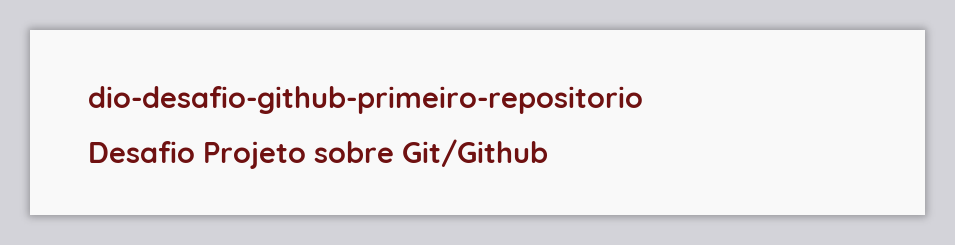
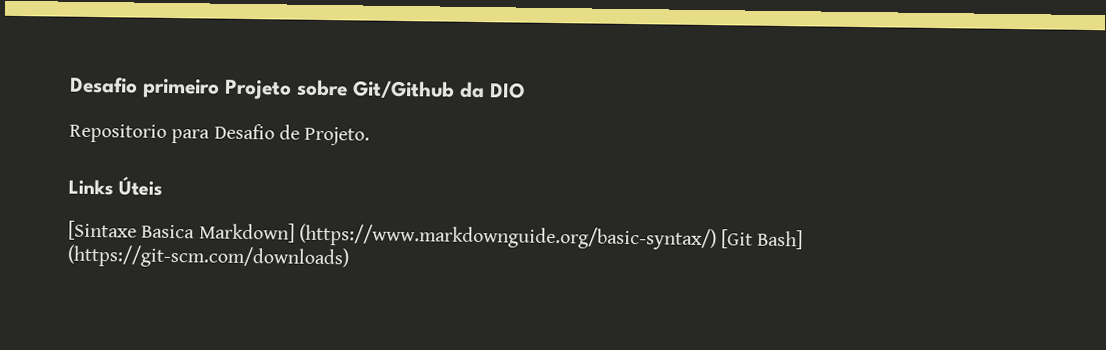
- dio-desafio-github-primeiro-repositorio
- Desafio Projeto sobre Git/Github
+ Desafio primeiro Projeto sobre Git/Github da DIO
+ Repositorio para Desafio de Projeto.
+ Links Úteis
+ [Sintaxe Basica Markdown] (https://www.markdownguide.org/basic-syntax/) [Git Bash] (https://git-scm.com/downloads)

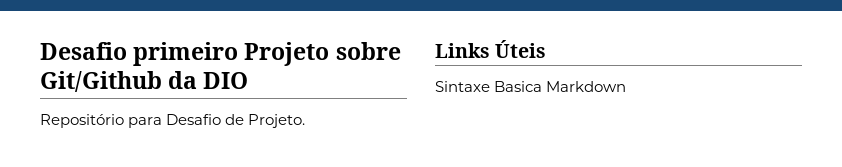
- Repositorio para Desafio de Projeto.
+ Repositório para Desafio de Projeto.
- [Sintaxe Basica Markdown] (https://www.markdownguide.org/basic-syntax/) [Git Bash] (https://git-scm.com/downloads)
+ Sintaxe Basica Markdown

